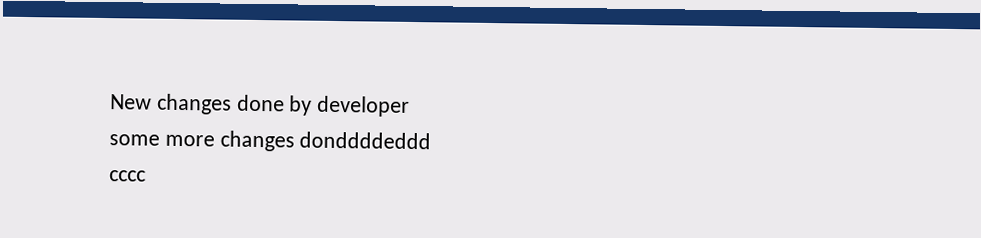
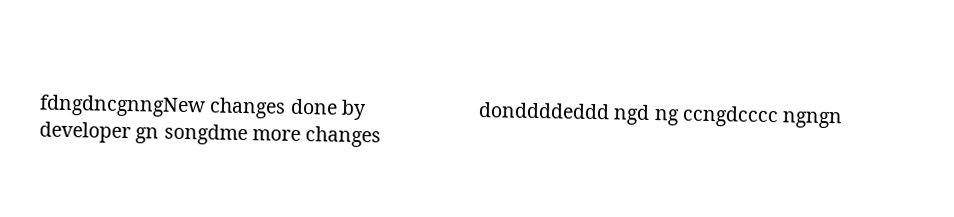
- New changes done by developer
- some more changes donddddeddd
- cccc
+ fdngdncgnngNew changes done by developer gn songdme more changes donddddeddd ngd ng ccngdcccc ngngn

